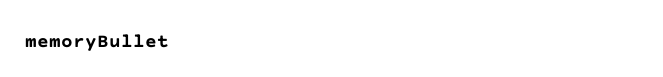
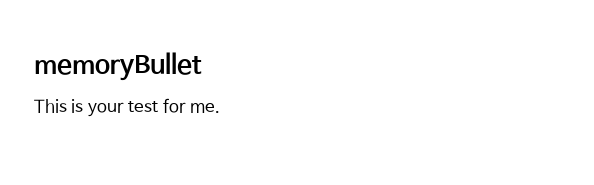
+ This is your test for me.

